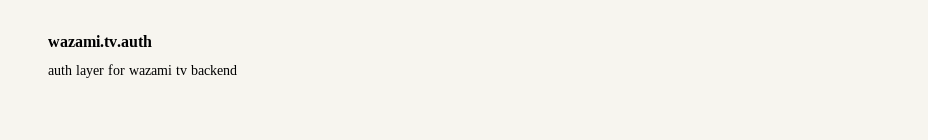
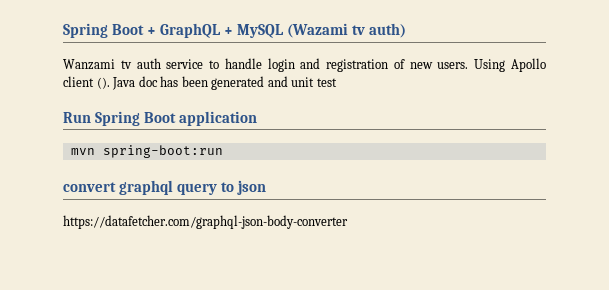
- wazami.tv.auth
- auth layer for wazami tv backend
+ Spring Boot + GraphQL + MySQL (Wazami tv auth)
+ Wanzami tv auth service to handle login and registration of new users. Using Apollo client (). Java doc has been generated and unit test
+ Run Spring Boot application
+ mvn spring-boot:run
+ convert graphql query to json
+ https://datafetcher.com/graphql-json-body-converter

